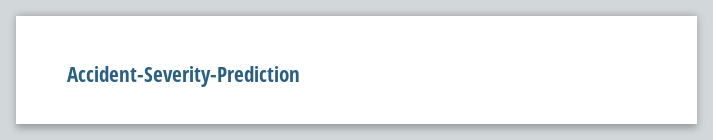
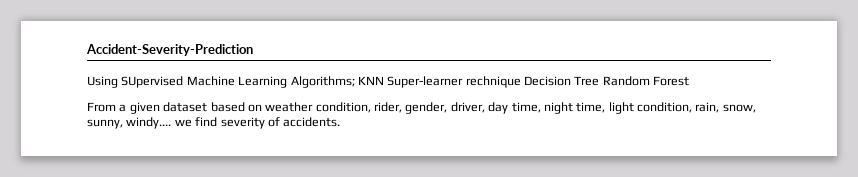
+ Using SUpervised Machine Learning Algorithms; KNN Super-learner rechnique Decision Tree Random Forest
+ From a given dataset based on weather condition, rider, gender, driver, day time, night time, light condition, rain, snow, sunny, windy.... we find severity of accidents.

